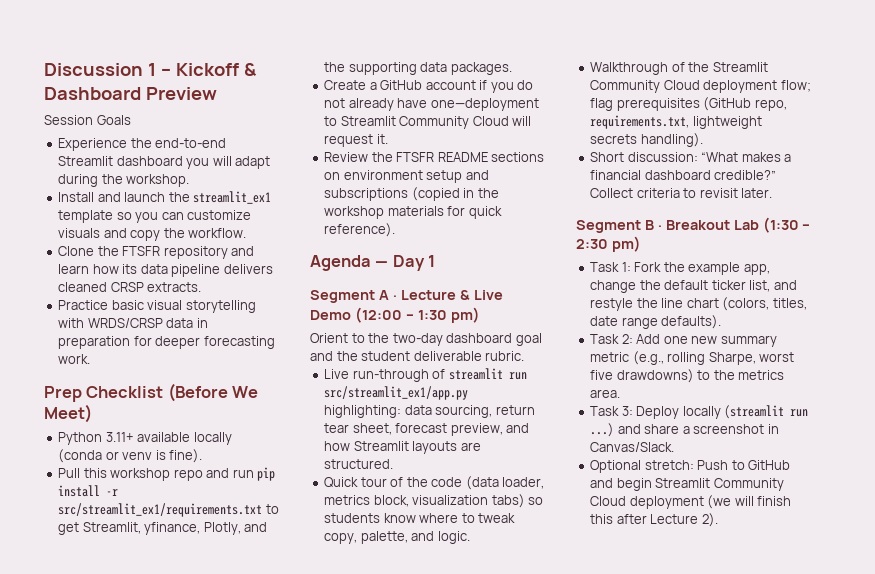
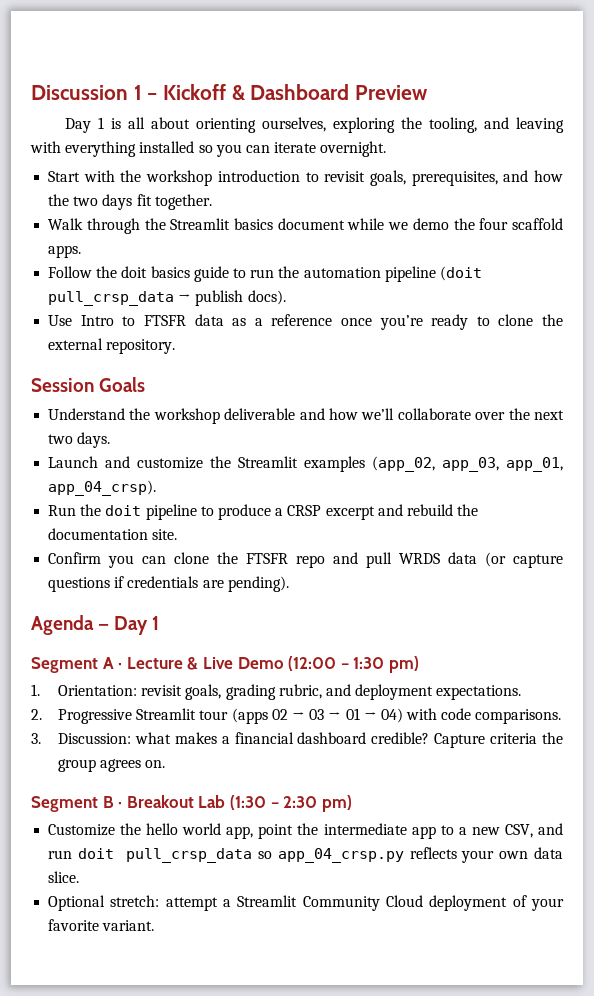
+ Day 1 is all about orienting ourselves, exploring the tooling, and leaving with everything installed so you can iterate overnight.
+ Start with the workshop introduction to revisit goals, prerequisites, and how the two days fit together.
+ Walk through the Streamlit basics document while we demo the four scaffold apps.
+ Follow the doit basics guide to run the automation pipeline (doit pull_crsp_data → publish docs).
+ Use Intro to FTSFR data as a reference once you’re ready to clone the external repository.
  Session Goals
- Experience the end-to-end Streamlit dashboard you will adapt during the workshop.
- Install and launch the streamlit_ex1 template so you can customize visuals and copy the workflow.
- Clone the FTSFR repository and learn how its data pipeline delivers cleaned CRSP extracts.
- Practice basic visual storytelling with WRDS/CRSP data in preparation for deeper forecasting work.
- Prep Checklist (Before We Meet)
- Python 3.11+ available locally (conda or venv is fine).
- Pull this workshop repo and run pip install -r src/streamlit_ex1/requirements.txt to get Streamlit, yfinance, Plotly, and the supporting data packages.
- Create a GitHub account if you do not already have one—deployment to Streamlit Community Cloud will request it.
- Review the FTSFR README sections on environment setup and subscriptions (copied in the workshop materials for quick reference).
+ Understand the workshop deliverable and how we’ll collaborate over the next two days.
+ Launch and customize the Streamlit examples (app_02, app_03, app_01, app_04_crsp).
+ Run the doit pipeline to produce a CRSP excerpt and rebuild the documentation site.
+ Confirm you can clone the FTSFR repo and pull WRDS data (or capture questions if credentials are pending).
- Orient to the two-day dashboard goal and the student deliverable rubric.
- Live run-through of streamlit run src/streamlit_ex1/app.py highlighting: data sourcing, return tear sheet, forecast preview, and how Streamlit layouts are structured.
- Quick tour of the code (data loader, metrics block, visualization tabs) so students know where to tweak copy, palette, and logic.
- Walkthrough of the Streamlit Community Cloud deployment flow; flag prerequisites (GitHub repo, requirements.txt, lightweight secrets handling).
- Short discussion: “What makes a financial dashboard credible?” Collect criteria to revisit later.
+ 1. Orientation: revisit goals, grading rubric, and deployment expectations.
+ 2. Progressive Streamlit tour (apps 02 → 03 → 01 → 04) with code comparisons.
+ 3. Discussion: what makes a financial dashboard credible? Capture criteria the group agrees on.
- Task 1: Fork the example app, change the default ticker list, and restyle the line chart (colors, titles, date range defaults).
- Task 2: Add one new summary metric (e.g., rolling Sharpe, worst five drawdowns) to the metrics area.
- Task 3: Deploy locally (streamlit run ...) and share a screenshot in Canvas/Slack.
- Optional stretch: Push to GitHub and begin Streamlit Community Cloud deployment (we will finish this after Lecture 2).
+ Customize the hello world app, point the intermediate app to a new CSV, and run doit pull_crsp_data so app_04_crsp.py reflects your own data slice.
+ Optional stretch: attempt a Streamlit Community Cloud deployment of your favorite variant.

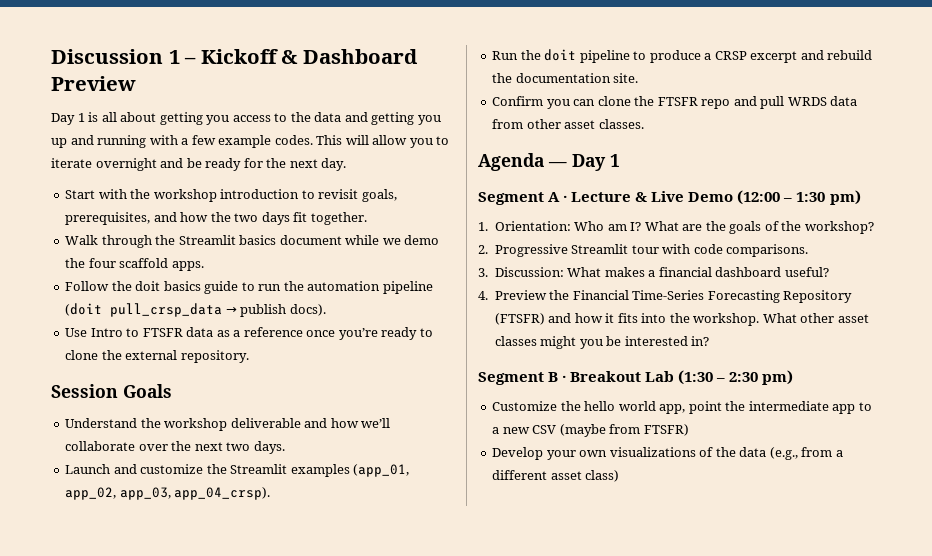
- Day 1 is all about orienting ourselves, exploring the tooling, and leaving with everything installed so you can iterate overnight.
+ Day 1 is all about getting you access to the data and getting you up and running with a few example codes. This will allow you to iterate overnight and be ready for the next day.
- Launch and customize the Streamlit examples (app_02, app_03, app_01, app_04_crsp).
+ Launch and customize the Streamlit examples (app_01, app_02, app_03, app_04_crsp).
- Confirm you can clone the FTSFR repo and pull WRDS data (or capture questions if credentials are pending).
+ Confirm you can clone the FTSFR repo and pull WRDS data from other asset classes.
- 1. Orientation: revisit goals, grading rubric, and deployment expectations.
- 2. Progressive Streamlit tour (apps 02 → 03 → 01 → 04) with code comparisons.
+ 1. Orientation: Who am I? What are the goals of the workshop?
+ 2. Progressive Streamlit tour with code comparisons.
- 3. Discussion: what makes a financial dashboard credible? Capture criteria the group agrees on.
+ 3. Discussion: What makes a financial dashboard useful?
+ 4. Preview the Financial Time-Series Forecasting Repository (FTSFR) and how it fits into the workshop. What other asset classes might you be interested in?
- Customize the hello world app, point the intermediate app to a new CSV, and run doit pull_crsp_data so app_04_crsp.py reflects your own data slice.
- Optional stretch: attempt a Streamlit Community Cloud deployment of your favorite variant.
+ Customize the hello world app, point the intermediate app to a new CSV (maybe from FTSFR)
+ Develop your own visualizations of the data (e.g., from a different asset class)

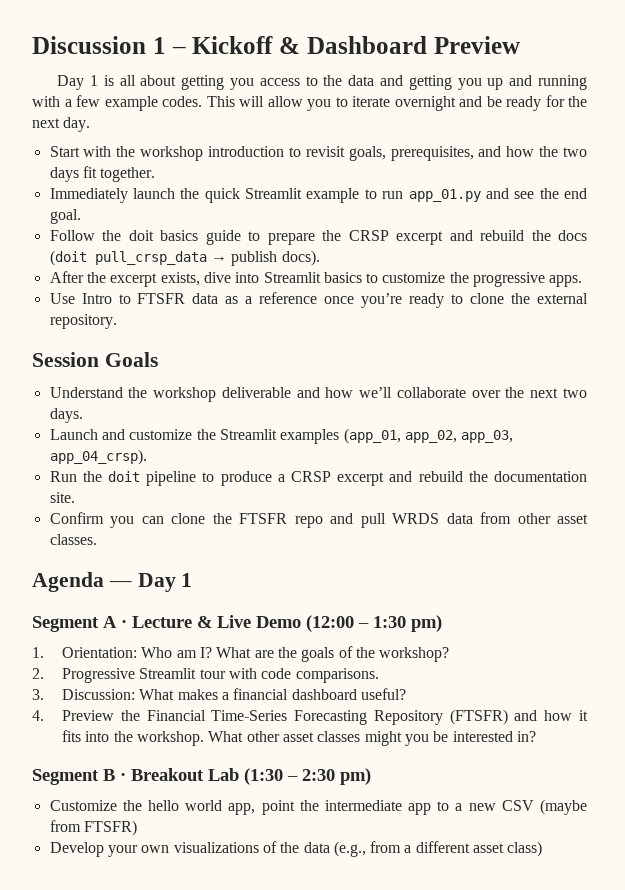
- Walk through the Streamlit basics document while we demo the four scaffold apps.
+ Immediately launch the quick Streamlit example to run app_01.py and see the end goal.
- Follow the doit basics guide to run the automation pipeline (doit pull_crsp_data → publish docs).
+ Follow the doit basics guide to prepare the CRSP excerpt and rebuild the docs (doit pull_crsp_data → publish docs).
+ After the excerpt exists, dive into Streamlit basics to customize the progressive apps.

